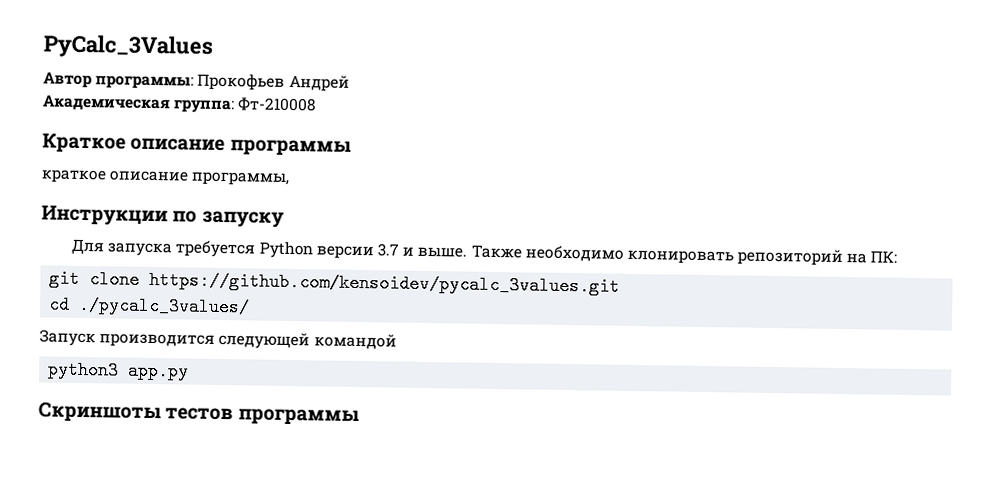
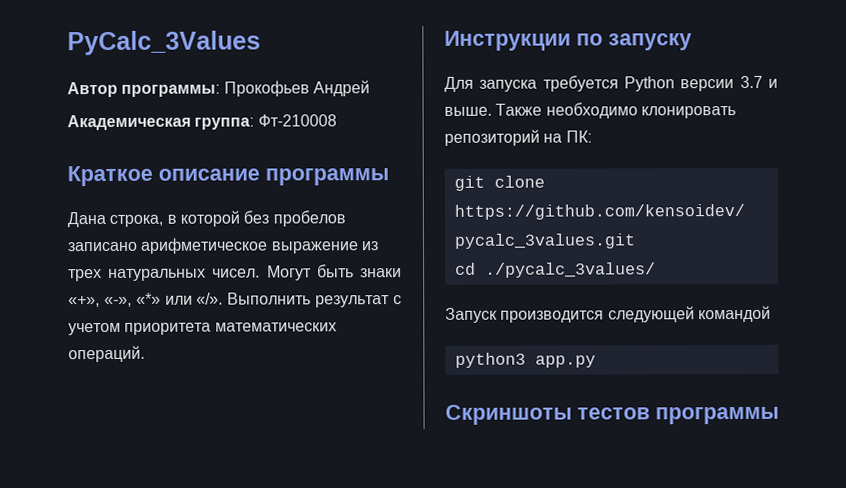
- краткое описание программы,
+ Дана строка, в которой без пробелов записано арифметическое выражение из трех натуральных чисел. Могут быть знаки «+», «-», «*» или «/». Выполнить результат с учетом приоритета математических операций.

